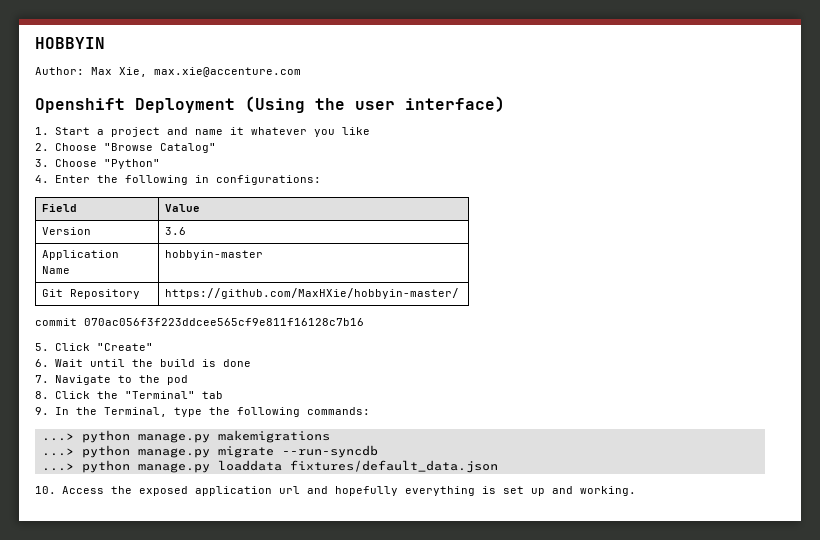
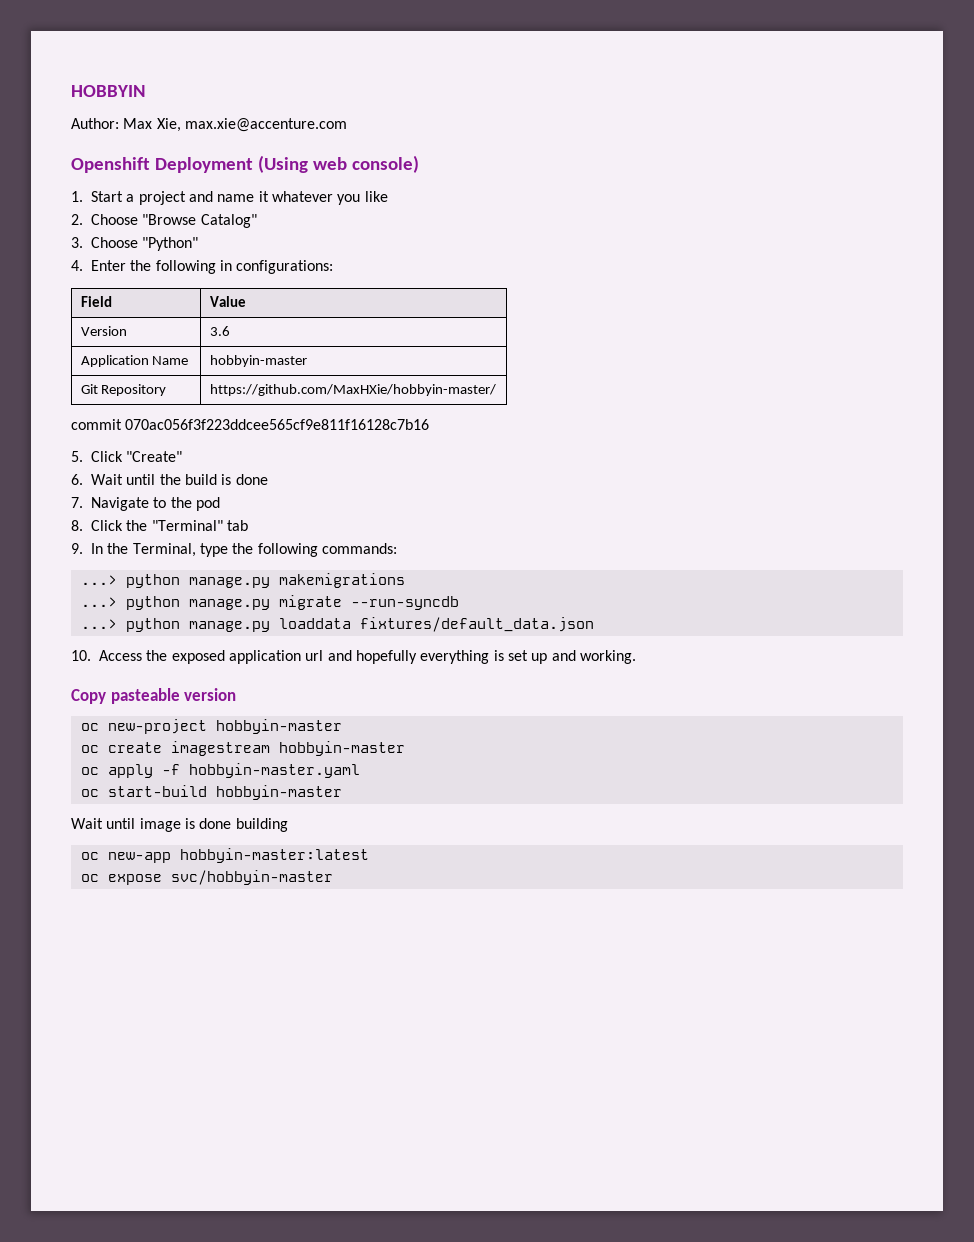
- Openshift Deployment (Using the user interface)
+ Openshift Deployment (Using web console)
+ Copy pasteable version
+ oc new-project hobbyin-master
+ oc create imagestream hobbyin-master
+ oc apply -f hobbyin-master.yaml
+ oc start-build hobbyin-master
+ Wait until image is done building
+ oc new-app hobbyin-master:latest
+ oc expose svc/hobbyin-master

